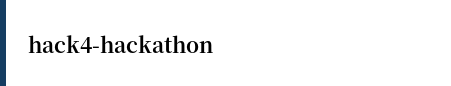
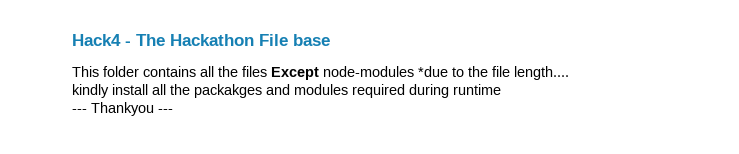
- hack4-hackathon
+ Hack4 - The Hackathon File base
+ This folder contains all the files Except node-modules *due to the file length....
+ kindly install all the packakges and modules required during runtime
+ --- Thankyou ---

